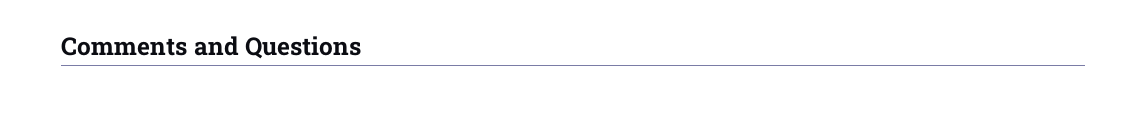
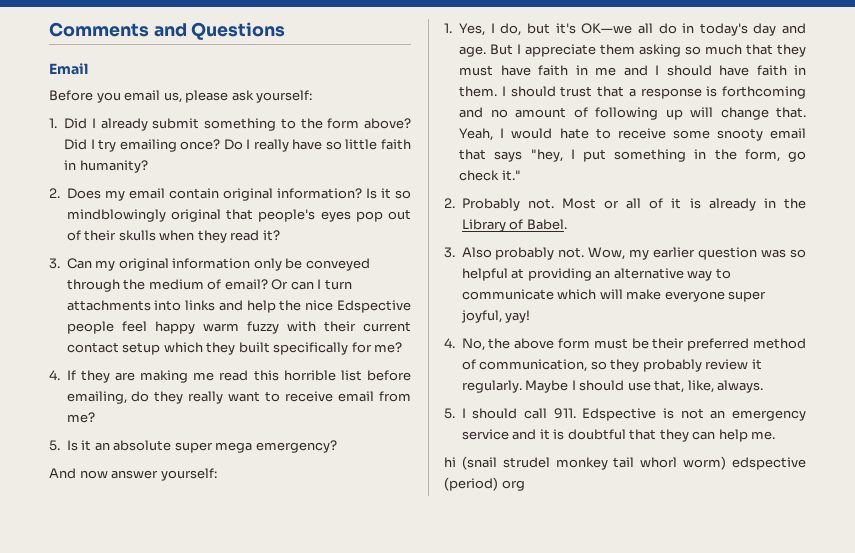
+ Email
+ Before you email us, please ask yourself:
+ 1. Did I already submit something to the form above? Did I try emailing once? Do I really have so little faith in humanity?
+ 2. Does my email contain original information? Is it so mindblowingly original that people's eyes pop out of their skulls when they read it?
+ 3. Can my original information only be conveyed through the medium of email? Or can I turn attachments into links and help the nice Edspective people feel happy warm fuzzy with their current contact setup which they built specifically for me?
+ 4. If they are making me read this horrible list before emailing, do they really want to receive email from me?
+ 5. Is it an absolute super mega emergency?
+ And now answer yourself:
+ 1. Yes, I do, but it's OK—we all do in today's day and age. But I appreciate them asking so much that they must have faith in me and I should have faith in them. I should trust that a response is forthcoming and no amount of following up will change that. Yeah, I would hate to receive some snooty email that says "hey, I put something in the form, go check it."
+ 2. Probably not. Most or all of it is already in the Library of Babel.
+ 3. Also probably not. Wow, my earlier question was so helpful at providing an alternative way to communicate which will make everyone super joyful, yay!
+ 4. No, the above form must be their preferred method of communication, so they probably review it regularly. Maybe I should use that, like, always.
+ 5. I should call 911. Edspective is not an emergency service and it is doubtful that they can help me.
+ hi (snail strudel monkey tail whorl worm) edspective (period) org

